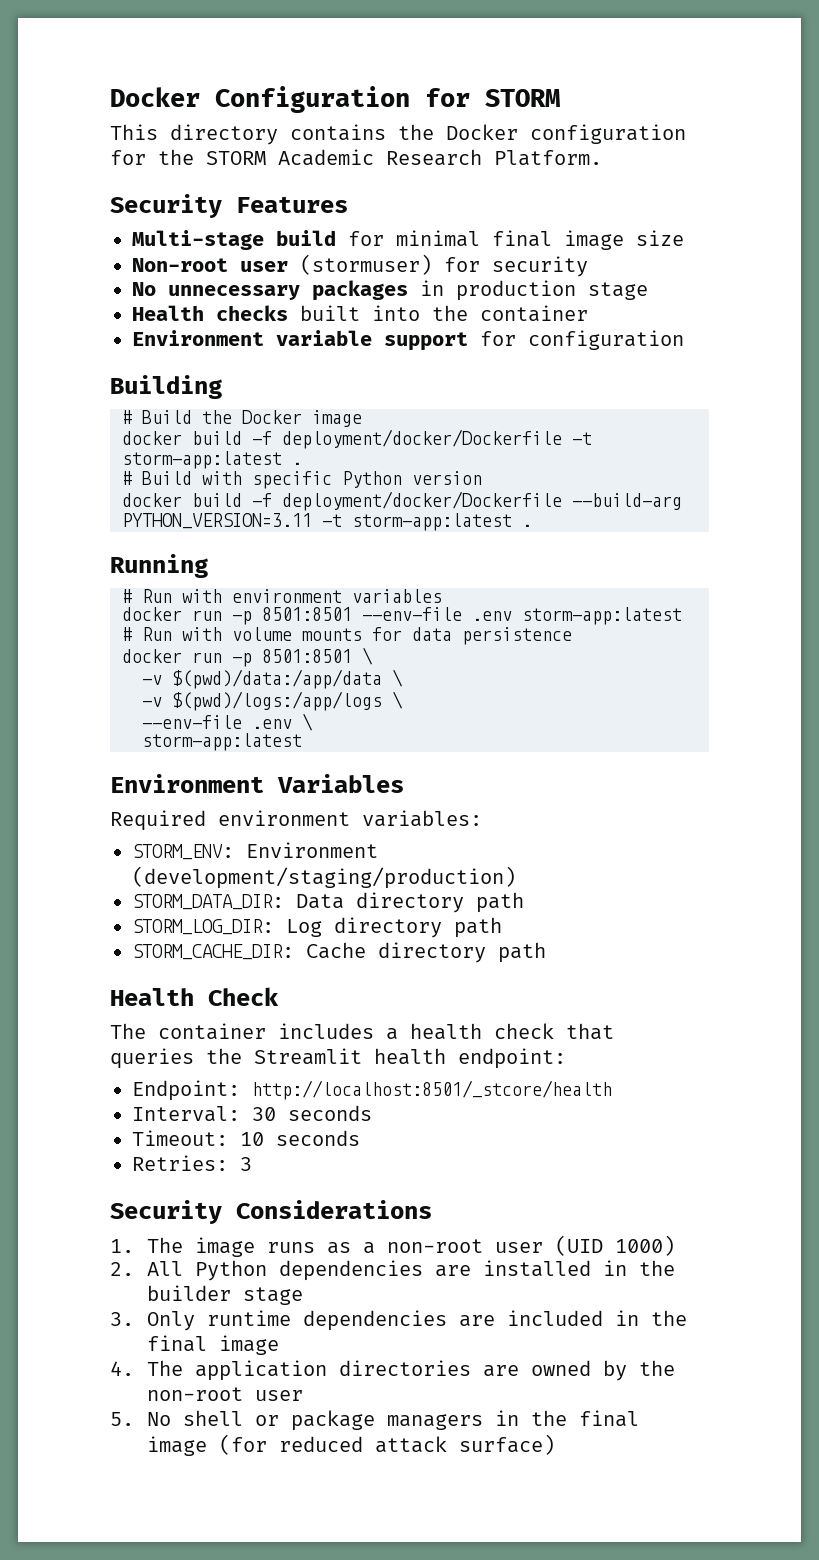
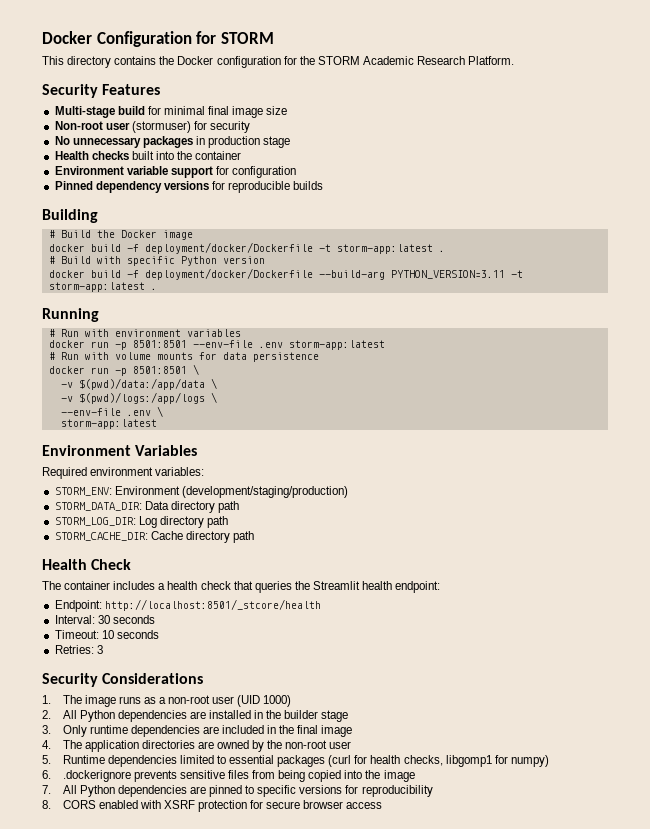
+ Pinned dependency versions for reproducible builds
- 5. No shell or package managers in the final image (for reduced attack surface)
+ 5. Runtime dependencies limited to essential packages (curl for health checks, libgomp1 for numpy)
+ 6. .dockerignore prevents sensitive files from being copied into the image
+ 7. All Python dependencies are pinned to specific versions for reproducibility
+ 8. CORS enabled with XSRF protection for secure browser access

